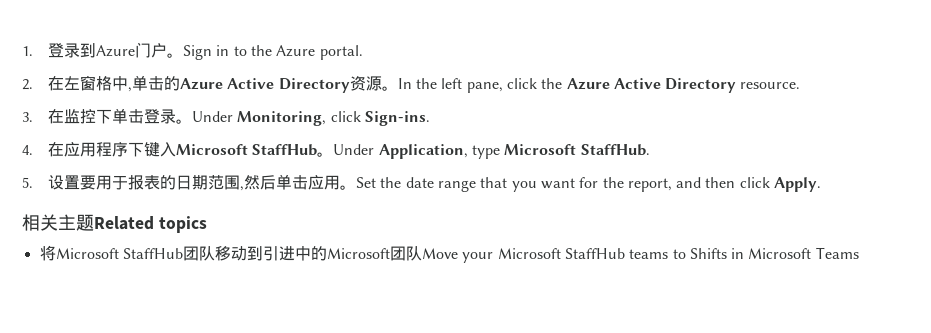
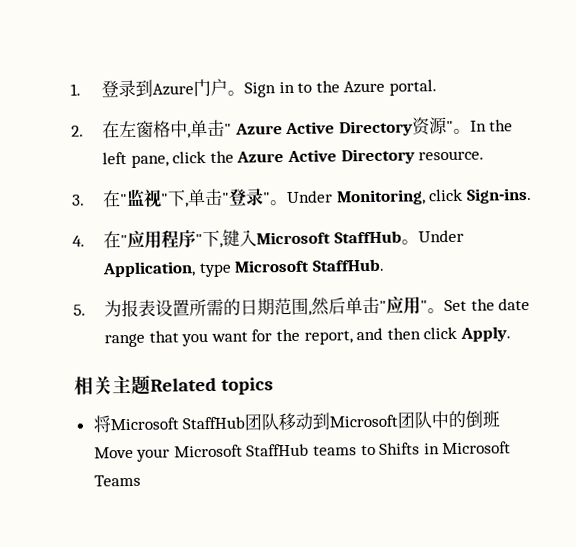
- 2.在左窗格中,单击的Azure Active Directory资源。
+ 2.在左窗格中,单击" Azure Active Directory资源"。
- 3.在监控下单击登录。
+ 3.在"监视"下,单击"登录"。
- 4.在应用程序下键入Microsoft StaffHub。
+ 4.在"应用程序"下,键入Microsoft StaffHub。
- 5.设置要用于报表的日期范围,然后单击应用。
+ 5.为报表设置所需的日期范围,然后单击"应用"。
- 将Microsoft StaffHub团队移动到引进中的Microsoft团队Move your Microsoft StaffHub teams to Shifts in Microsoft Teams
+ 将Microsoft StaffHub团队移动到Microsoft团队中的倒班Move your Microsoft StaffHub teams to Shifts in Microsoft Teams

